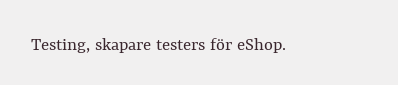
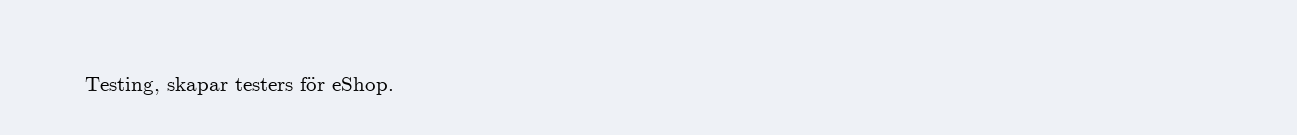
- Testing, skapare testers för eShop.
+ Testing, skapar testers för eShop.

